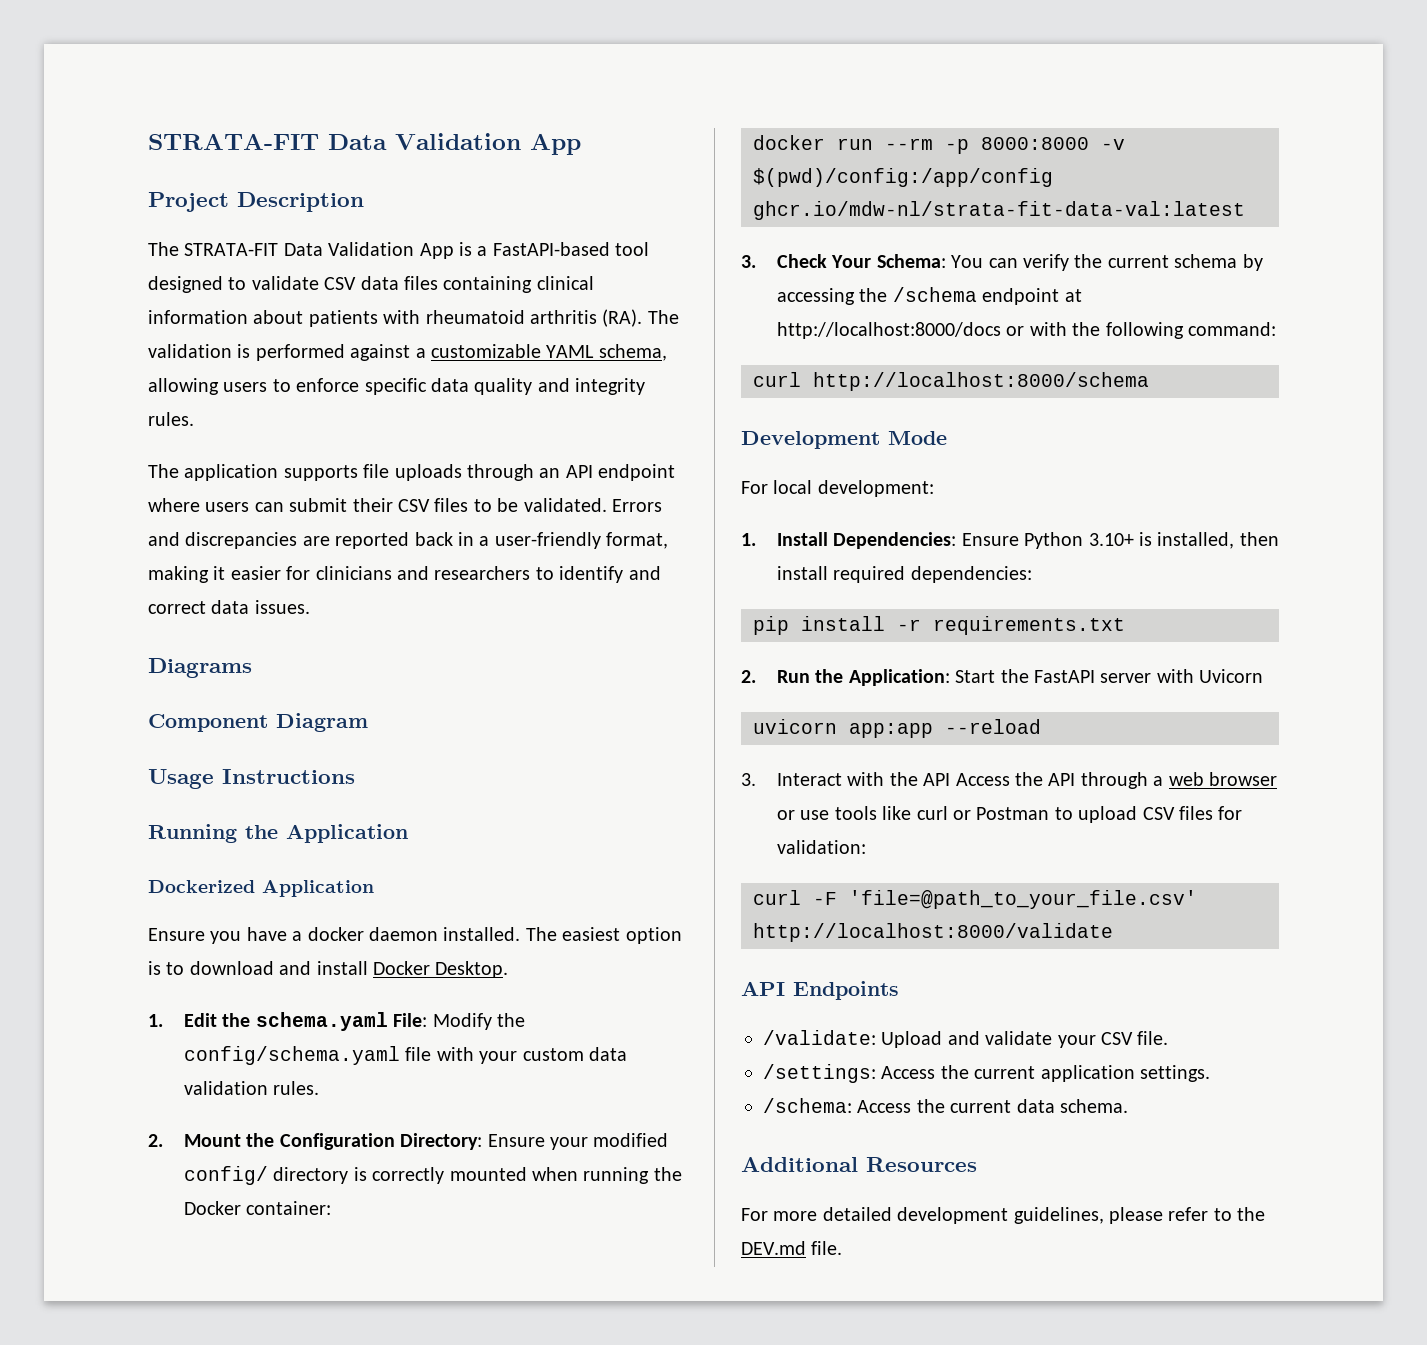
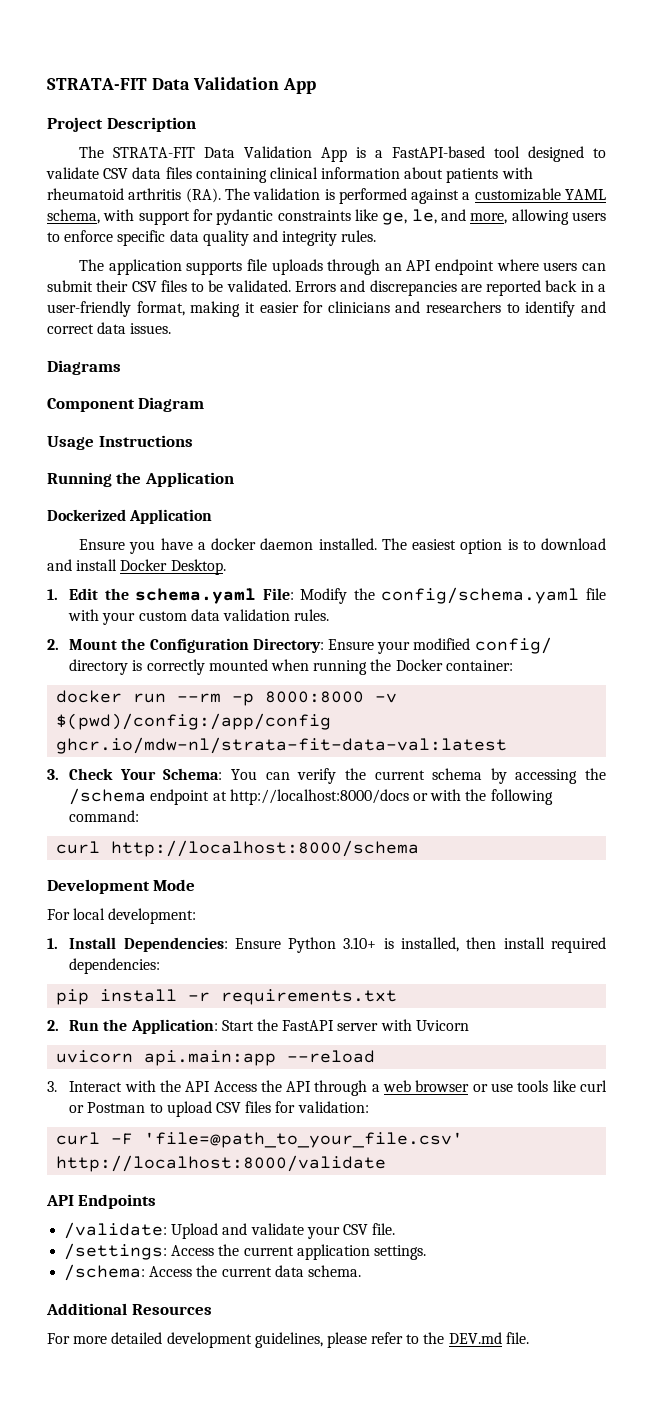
- The STRATA-FIT Data Validation App is a FastAPI-based tool designed to validate CSV data files containing clinical information about patients with rheumatoid arthritis (RA). The validation is performed against a customizable YAML schema, allowing users to enforce specific data quality and integrity rules.
+ The STRATA-FIT Data Validation App is a FastAPI-based tool designed to validate CSV data files containing clinical information about patients with rheumatoid arthritis (RA). The validation is performed against a customizable YAML schema, with support for pydantic constraints like ge, le, and more, allowing users to enforce specific data quality and integrity rules.
- uvicorn app:app --reload
+ uvicorn api.main:app --reload

